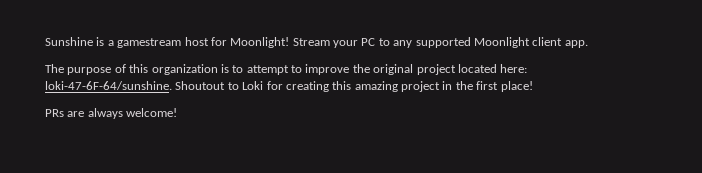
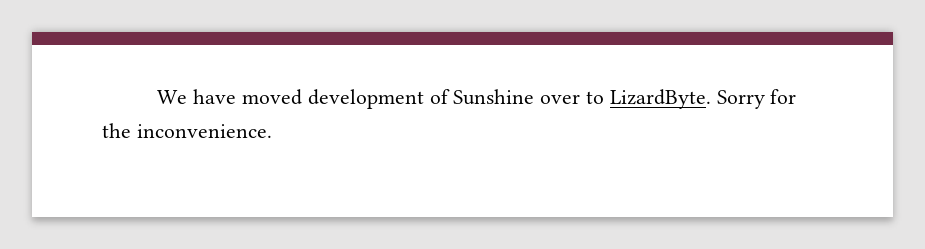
- Sunshine is a gamestream host for Moonlight! Stream your PC to any supported Moonlight client app.
- The purpose of this organization is to attempt to improve the original project located here: loki-47-6F-64/sunshine. Shoutout to Loki for creating this amazing project in the first place!
- PRs are always welcome!
+ We have moved development of Sunshine over to LizardByte. Sorry for the inconvenience.

